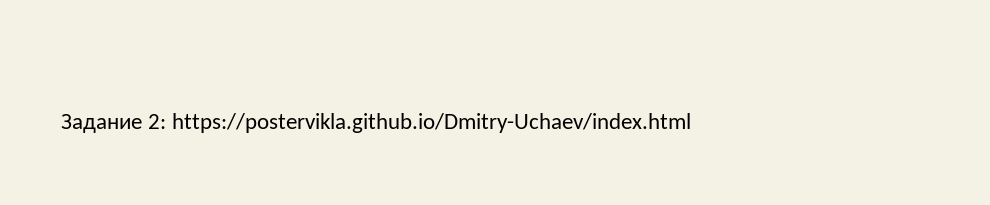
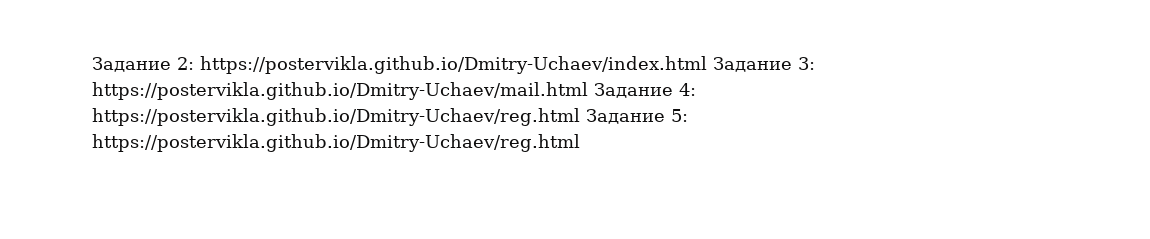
- Задание 2: https://postervikla.github.io/Dmitry-Uchaev/index.html
+ Задание 2: https://postervikla.github.io/Dmitry-Uchaev/index.html Задание 3: https://postervikla.github.io/Dmitry-Uchaev/mail.html Задание 4: https://postervikla.github.io/Dmitry-Uchaev/reg.html Задание 5: https://postervikla.github.io/Dmitry-Uchaev/reg.html

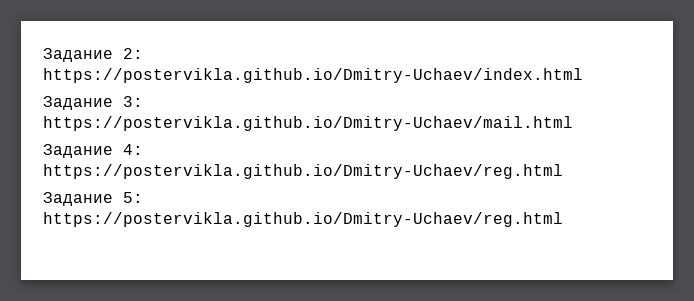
- Задание 2: https://postervikla.github.io/Dmitry-Uchaev/index.html Задание 3: https://postervikla.github.io/Dmitry-Uchaev/mail.html Задание 4: https://postervikla.github.io/Dmitry-Uchaev/reg.html Задание 5: https://postervikla.github.io/Dmitry-Uchaev/reg.html
+ Задание 2: https://postervikla.github.io/Dmitry-Uchaev/index.html
+ Задание 3: https://postervikla.github.io/Dmitry-Uchaev/mail.html
+ Задание 4: https://postervikla.github.io/Dmitry-Uchaev/reg.html
+ Задание 5: https://postervikla.github.io/Dmitry-Uchaev/reg.html

